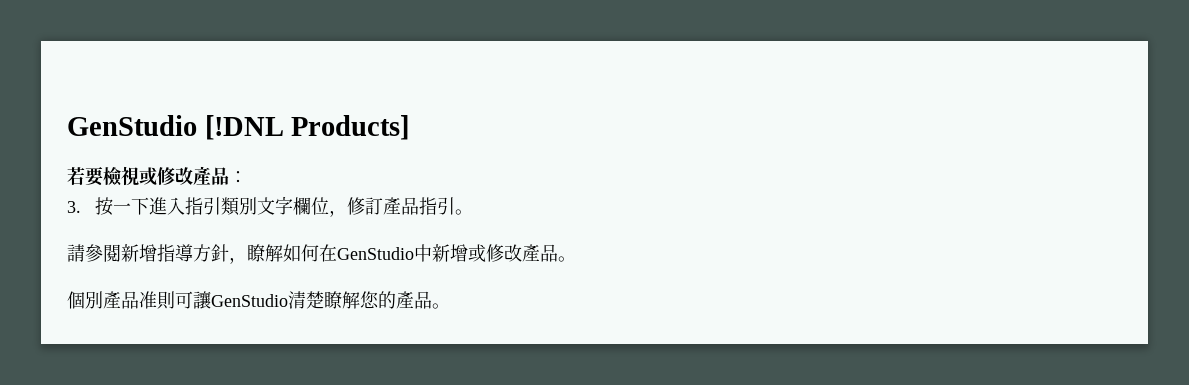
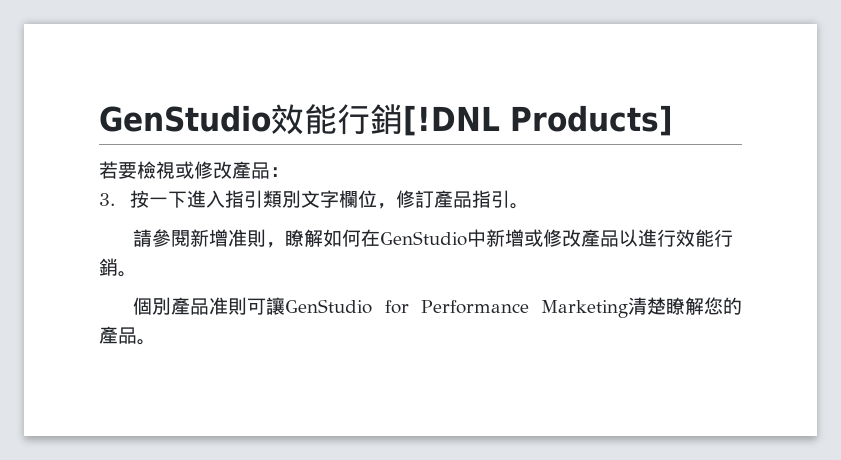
- GenStudio [!DNL Products]
+ GenStudio效能行銷[!DNL Products]
- 請參閱新增指導方針，瞭解如何在GenStudio中新增或修改產品。
+ 請參閱新增准則，瞭解如何在GenStudio中新增或修改產品以進行效能行銷。
- 個別產品准則可讓GenStudio清楚瞭解您的產品。
+ 個別產品准則可讓GenStudio for Performance Marketing清楚瞭解您的產品。

